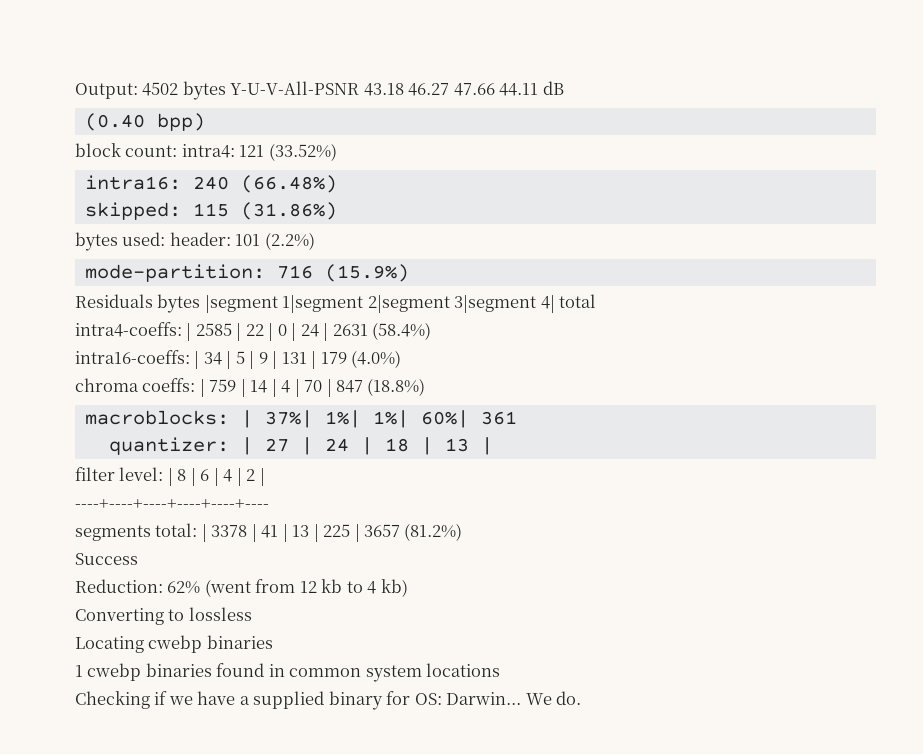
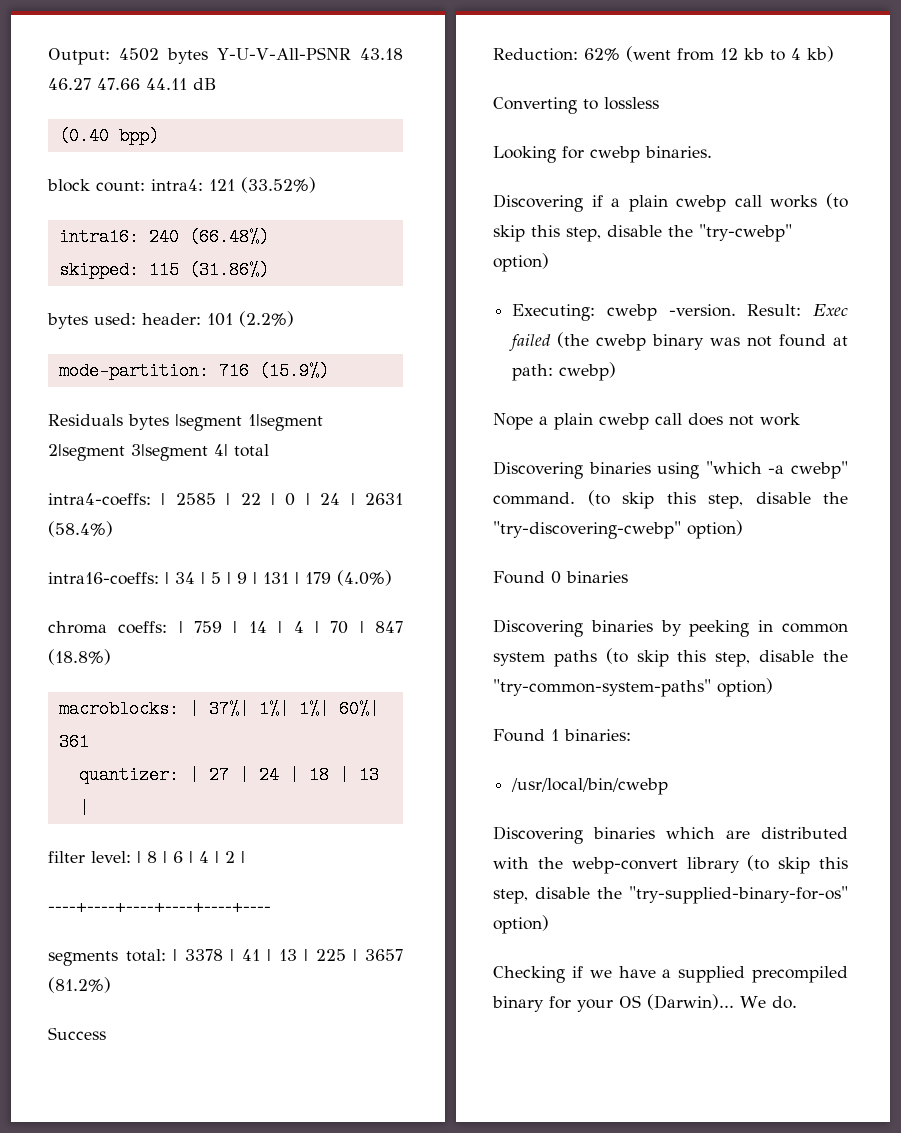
- Locating cwebp binaries
- 1 cwebp binaries found in common system locations
+ Looking for cwebp binaries.
+ Discovering if a plain cwebp call works (to skip this step, disable the "try-cwebp" option)
+ Executing: cwebp -version. Result: Exec failed (the cwebp binary was not found at path: cwebp)
+ Nope a plain cwebp call does not work
+ Discovering binaries using "which -a cwebp" command. (to skip this step, disable the "try-discovering-cwebp" option)
+ Found 0 binaries
+ Discovering binaries by peeking in common system paths (to skip this step, disable the "try-common-system-paths" option)
+ Found 1 binaries:
+ /usr/local/bin/cwebp
+ Discovering binaries which are distributed with the webp-convert library (to skip this step, disable the "try-supplied-binary-for-os" option)
- Checking if we have a supplied binary for OS: Darwin...
+ Checking if we have a supplied precompiled binary for your OS (Darwin)...

